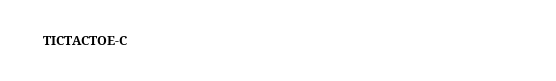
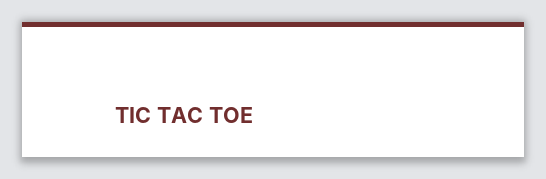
- TICTACTOE-C
+ TIC TAC TOE

